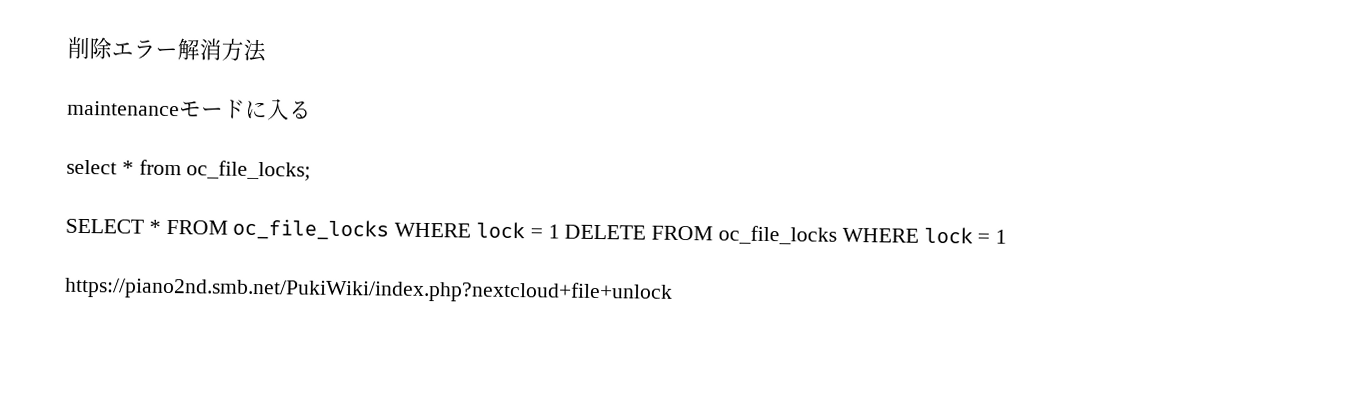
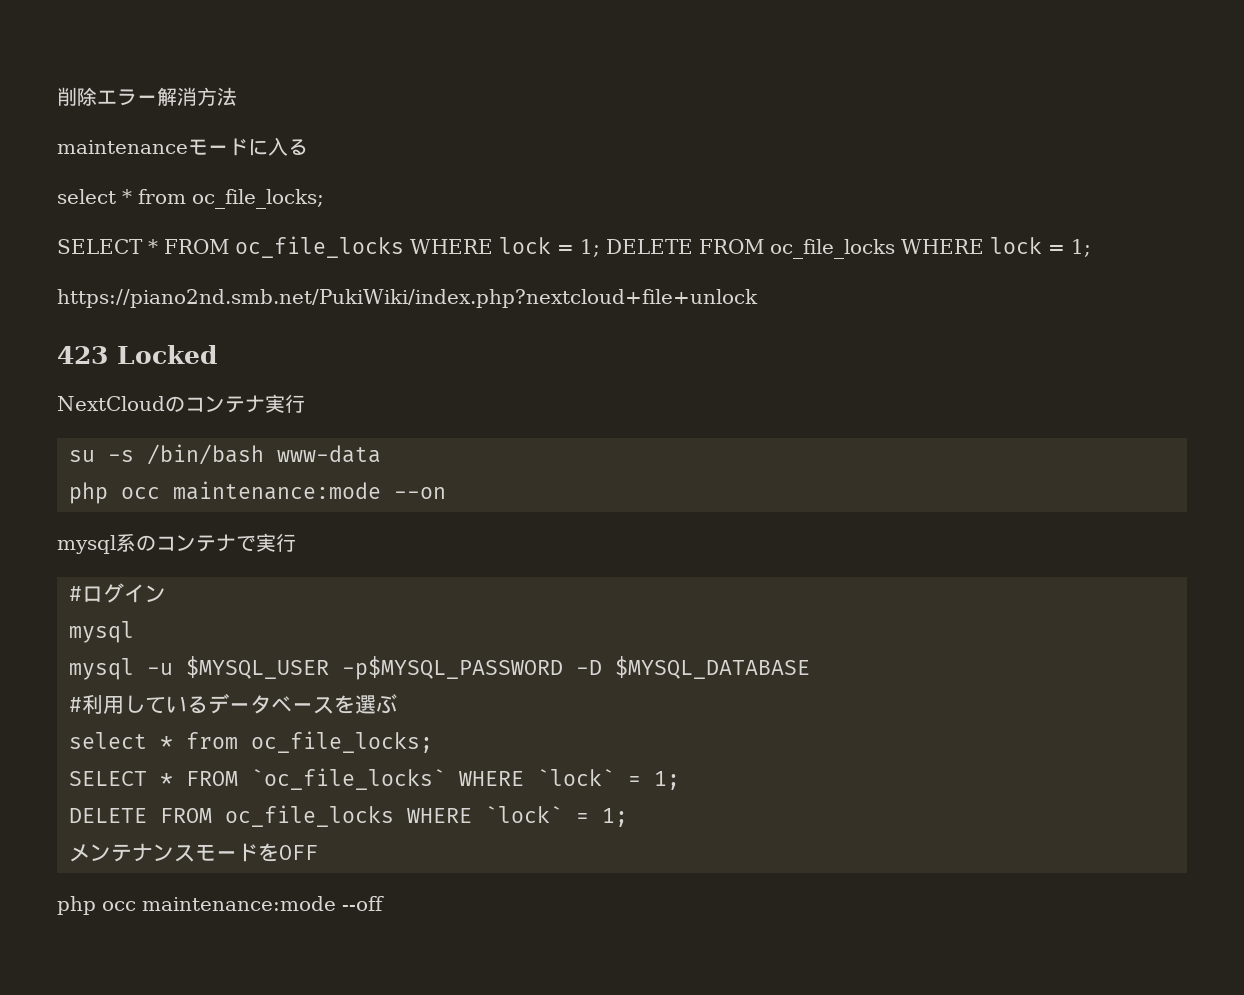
- SELECT * FROM oc_file_locks WHERE lock = 1 DELETE FROM oc_file_locks WHERE lock = 1
+ SELECT * FROM oc_file_locks WHERE lock = 1; DELETE FROM oc_file_locks WHERE lock = 1;
+ 423 Locked
+ NextCloudのコンテナ実行
+ su -s /bin/bash www-data
+ php occ maintenance:mode --on
+ mysql系のコンテナで実行
+ #ログイン
+ mysql
+ mysql -u $MYSQL_USER -p$MYSQL_PASSWORD -D $MYSQL_DATABASE
+ #利用しているデータベースを選ぶ
+ select * from oc_file_locks;
+ SELECT * FROM `oc_file_locks` WHERE `lock` = 1;
+ DELETE FROM oc_file_locks WHERE `lock` = 1;
+ メンテナンスモードをOFF
+ php occ maintenance:mode --off

